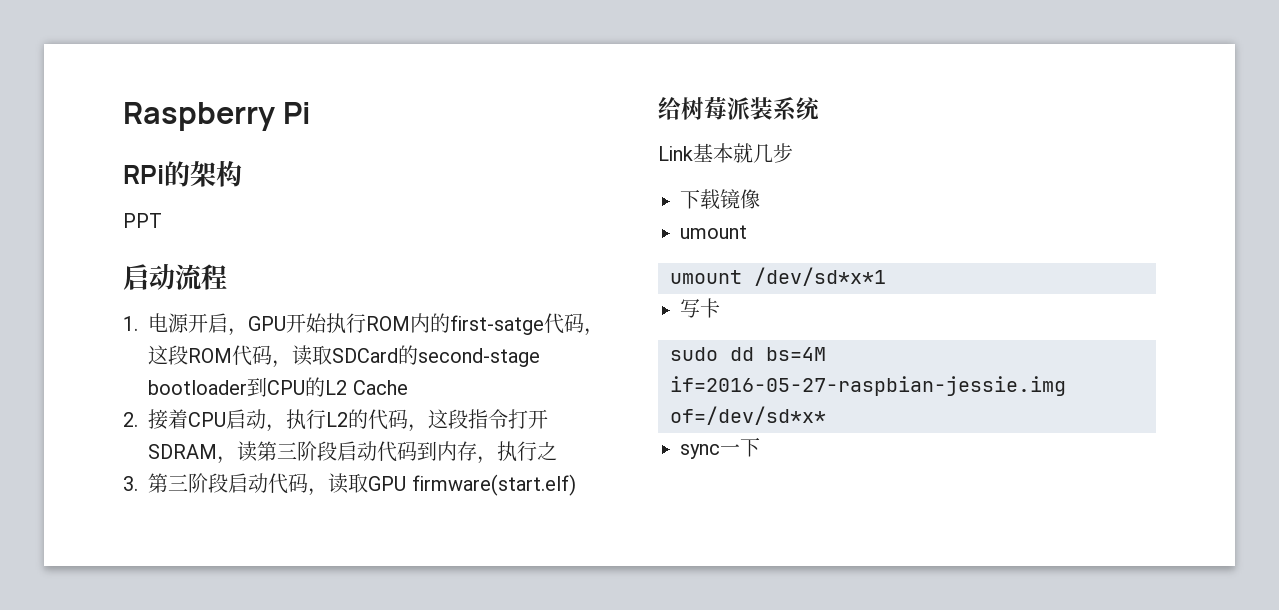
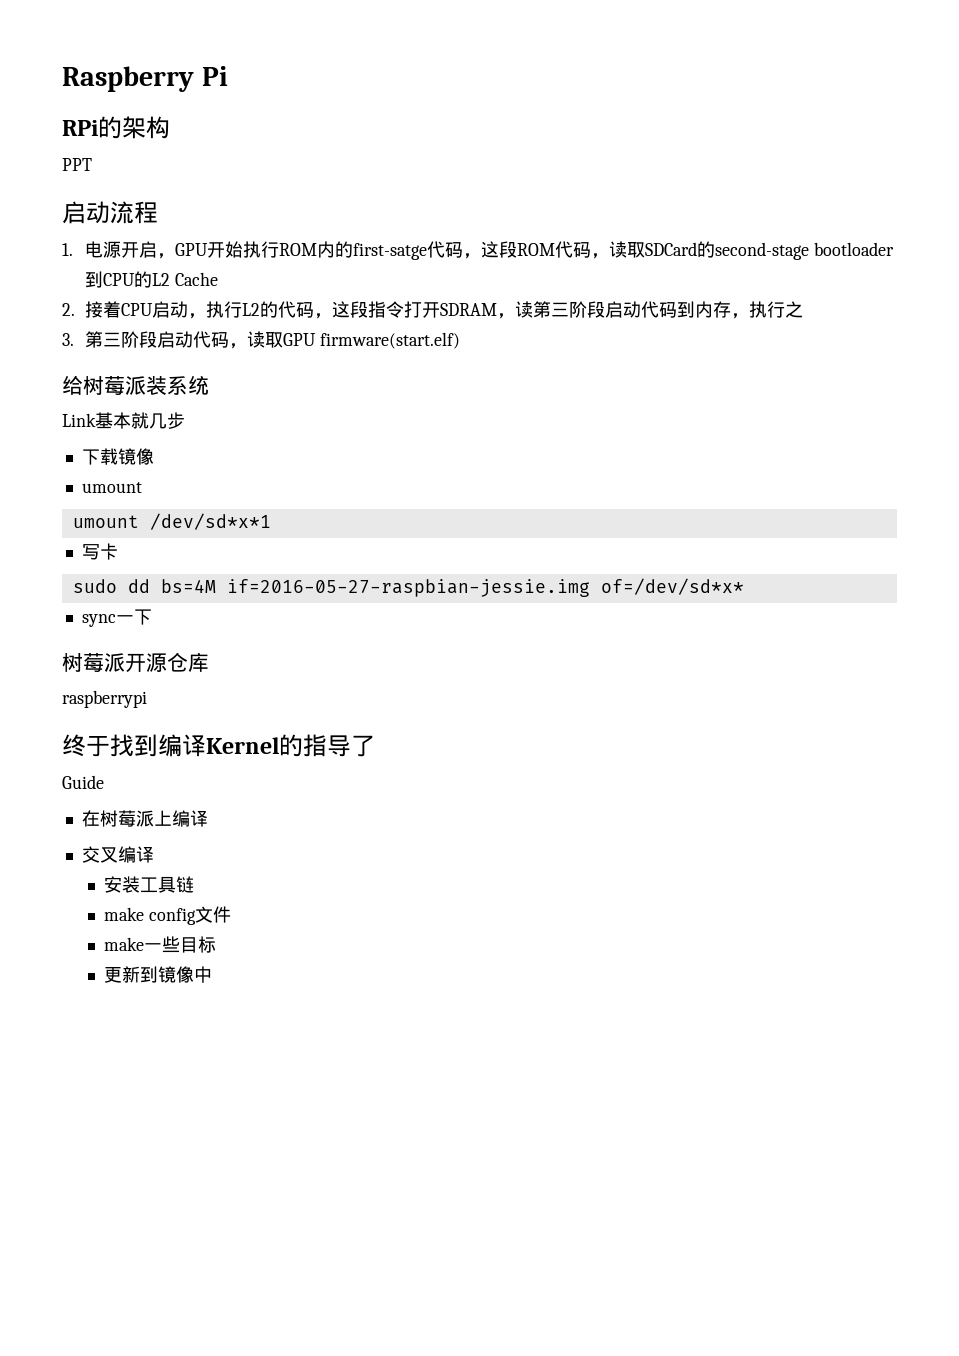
+ 树莓派开源仓库
+ raspberrypi
+ 终于找到编译Kernel的指导了
+ Guide
+ 在树莓派上编译
+ 交叉编译
+ 安装工具链
+ make config文件
+ make一些目标
+ 更新到镜像中

